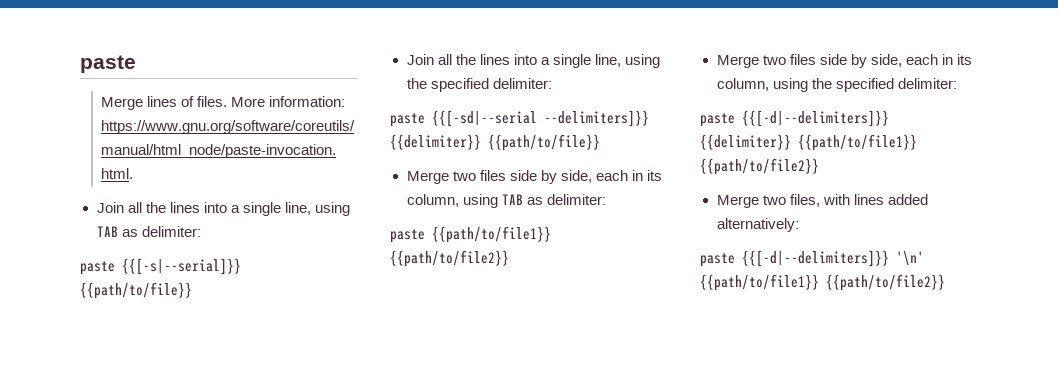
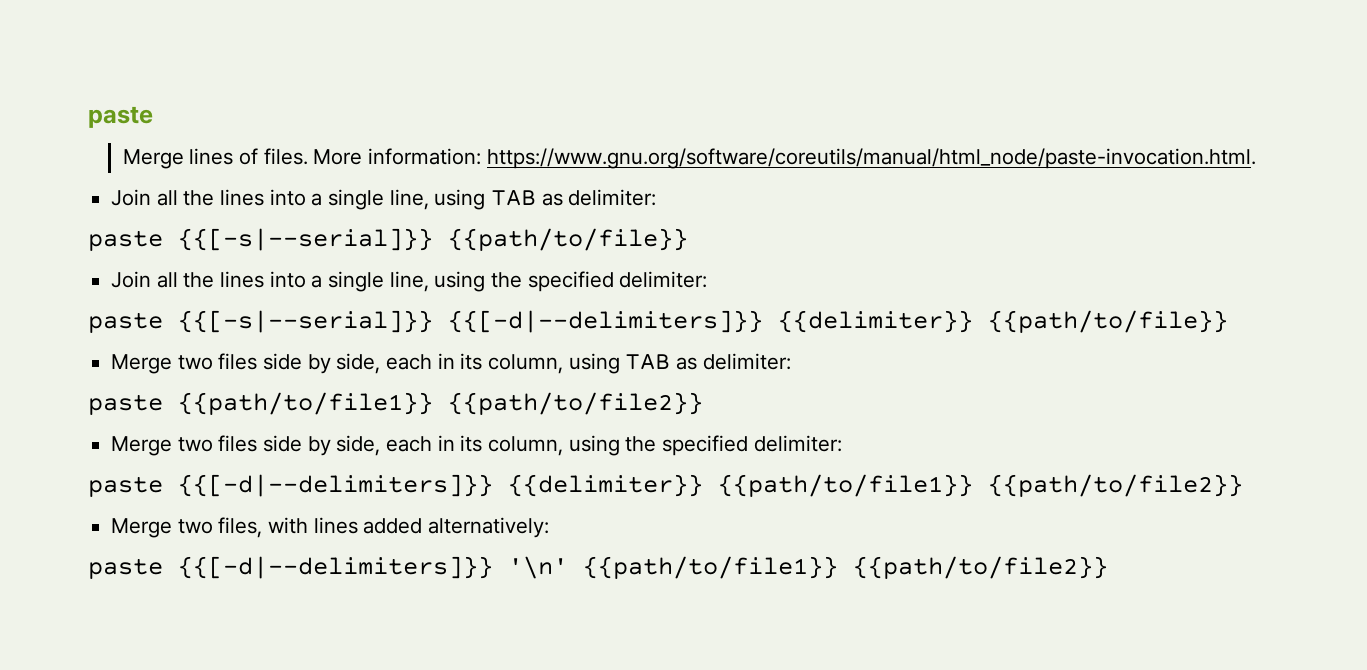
- paste {{[-sd|--serial --delimiters]}} {{delimiter}} {{path/to/file}}
+ paste {{[-s|--serial]}} {{[-d|--delimiters]}} {{delimiter}} {{path/to/file}}

